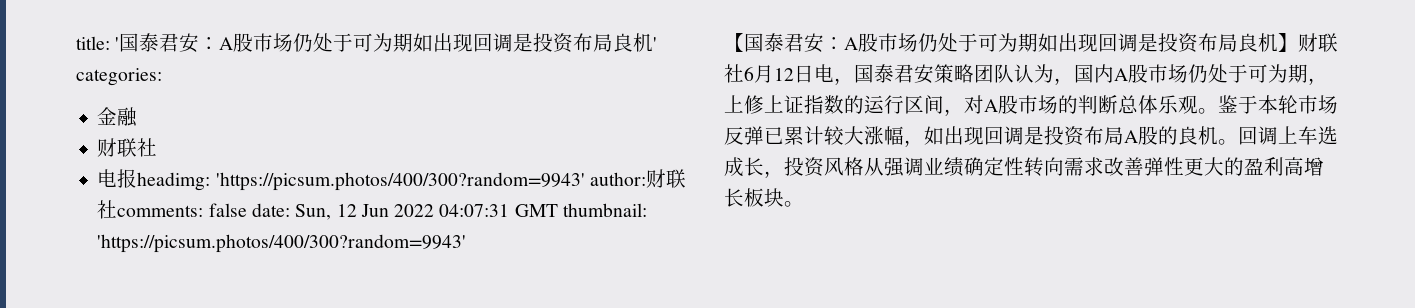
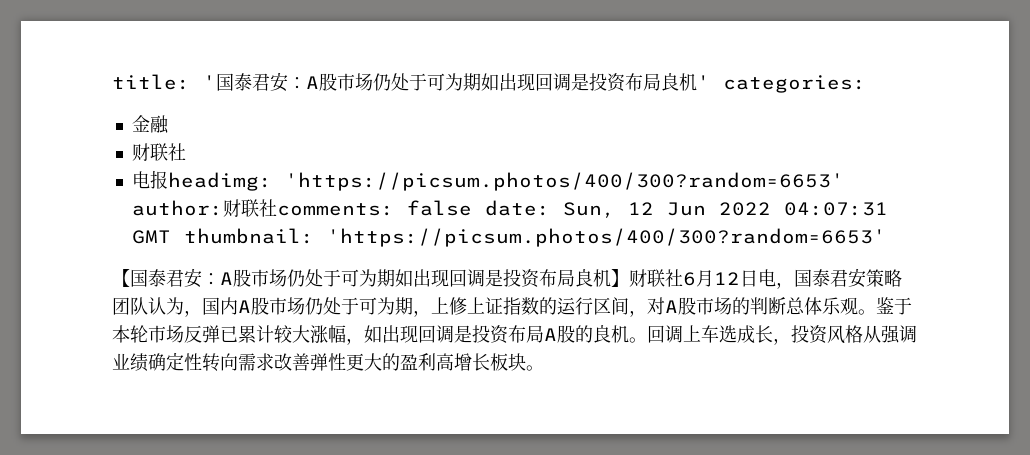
- 电报headimg: 'https://picsum.photos/400/300?random=9943' author:财联社comments: false date: Sun, 12 Jun 2022 04:07:31 GMT thumbnail: 'https://picsum.photos/400/300?random=9943'
+ 电报headimg: 'https://picsum.photos/400/300?random=6653' author:财联社comments: false date: Sun, 12 Jun 2022 04:07:31 GMT thumbnail: 'https://picsum.photos/400/300?random=6653'

